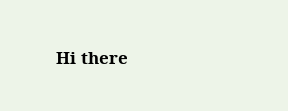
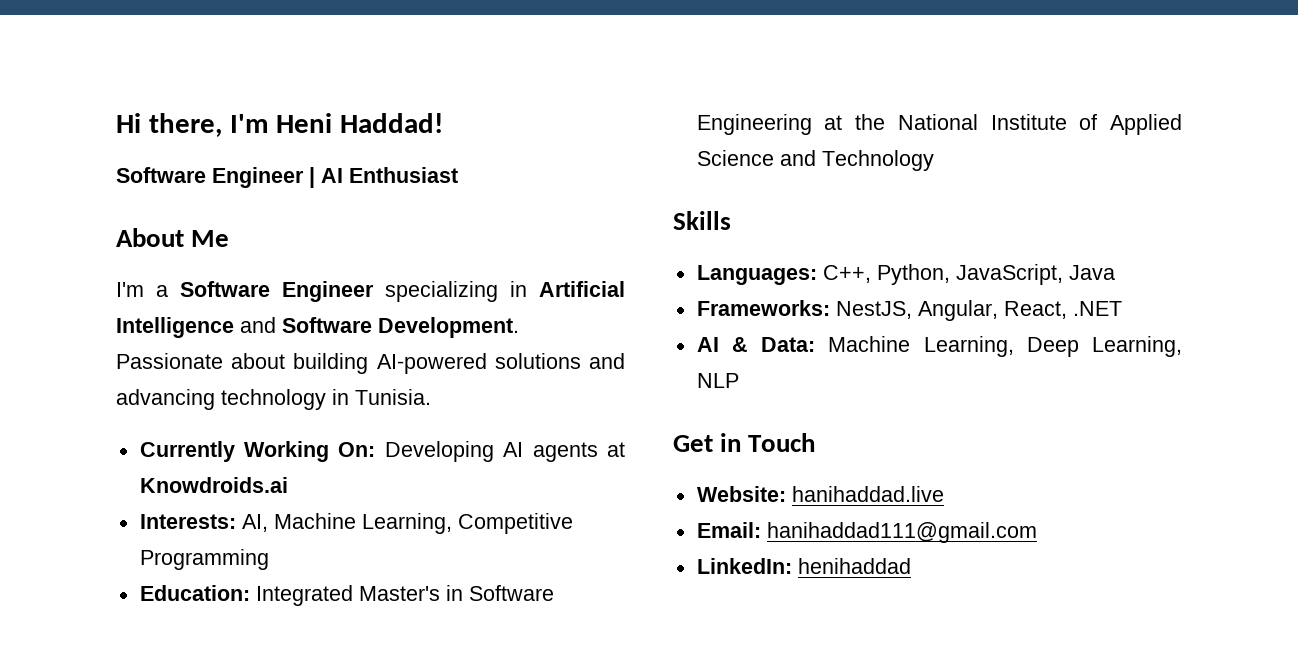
- Hi there
+ Hi there, I'm Heni Haddad!
+ Software Engineer | AI Enthusiast
+ About Me
+ I'm a Software Engineer specializing in Artificial Intelligence and Software Development. Passionate about building AI-powered solutions and advancing technology in Tunisia.
+ Currently Working On: Developing AI agents at Knowdroids.ai
+ Interests: AI, Machine Learning, Competitive Programming
+ Education: Integrated Master's in Software Engineering at the National Institute of Applied Science and Technology
+ Skills
+ Languages: C++, Python, JavaScript, Java
+ Frameworks: NestJS, Angular, React, .NET
+ AI & Data: Machine Learning, Deep Learning, NLP
+ Get in Touch
+ Website: hanihaddad.live
+ Email: hanihaddad111@gmail.com
+ LinkedIn: henihaddad

